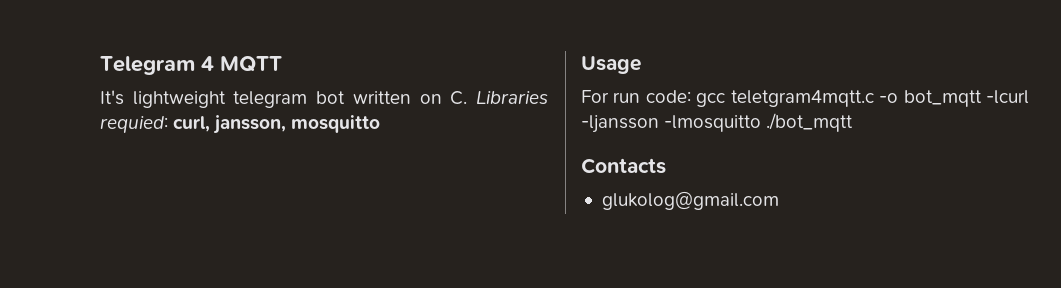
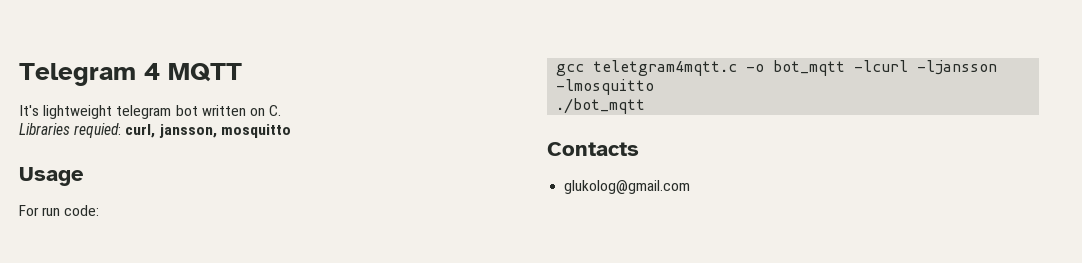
- It's lightweight telegram bot written on C. Libraries requied: curl, jansson, mosquitto
+ It's lightweight telegram bot written on C.
+ Libraries requied: curl, jansson, mosquitto
- For run code: gcc teletgram4mqtt.c -o bot_mqtt -lcurl -ljansson -lmosquitto ./bot_mqtt
+ For run code:
+ gcc teletgram4mqtt.c -o bot_mqtt -lcurl -ljansson -lmosquitto
+ ./bot_mqtt

